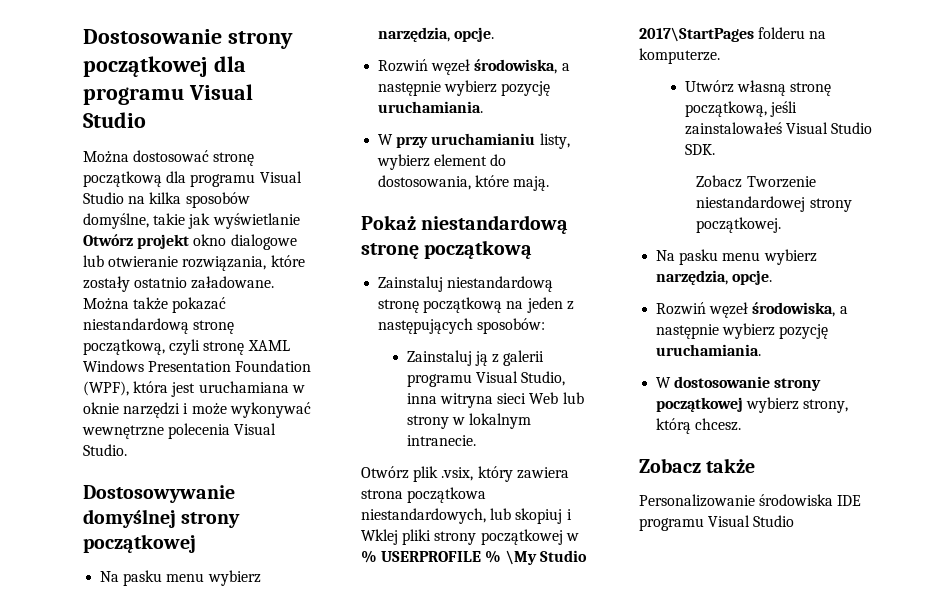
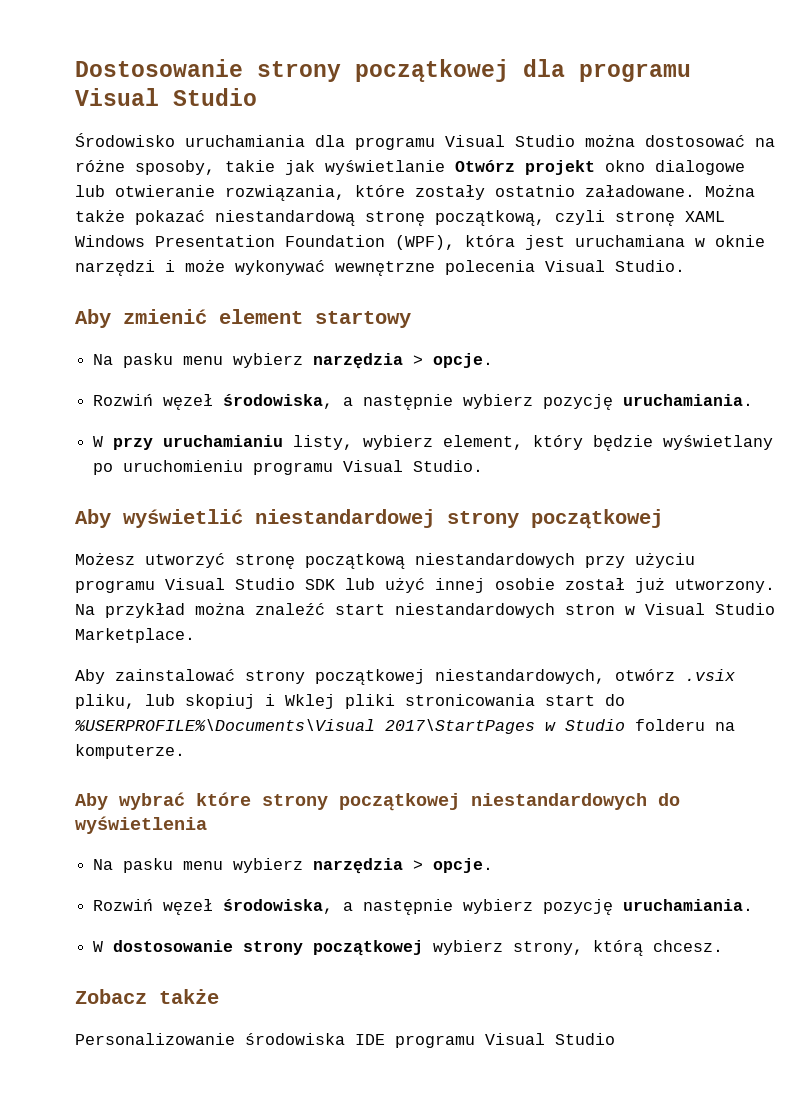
- Można dostosować stronę początkową dla programu Visual Studio na kilka sposobów domyślne, takie jak wyświetlanie Otwórz projekt okno dialogowe lub otwieranie rozwiązania, które zostały ostatnio załadowane.
+ Środowisko uruchamiania dla programu Visual Studio można dostosować na różne sposoby, takie jak wyświetlanie Otwórz projekt okno dialogowe lub otwieranie rozwiązania, które zostały ostatnio załadowane.
- Dostosowywanie domyślnej strony początkowej
- Na pasku menu wybierz narzędzia, opcje.
+ Aby zmienić element startowy
+ Na pasku menu wybierz narzędzia > opcje.
- W przy uruchamianiu listy, wybierz element do dostosowania, które mają.
- Pokaż niestandardową stronę początkową
- Zainstaluj niestandardową stronę początkową na jeden z następujących sposobów:
- Zainstaluj ją z galerii programu Visual Studio, inna witryna sieci Web lub strony w lokalnym intranecie.
- Otwórz plik .vsix, który zawiera strona początkowa niestandardowych, lub skopiuj i Wklej pliki strony początkowej w % USERPROFILE % \My Studio 2017\StartPages folderu na komputerze.
- Utwórz własną stronę początkową, jeśli zainstalowałeś Visual Studio SDK.
- Zobacz Tworzenie niestandardowej strony początkowej.
- Na pasku menu wybierz narzędzia, opcje.
+ W przy uruchamianiu listy, wybierz element, który będzie wyświetlany po uruchomieniu programu Visual Studio.
+ Aby wyświetlić niestandardowej strony początkowej
+ Możesz utworzyć stronę początkową niestandardowych przy użyciu programu Visual Studio SDK lub użyć innej osobie został już utworzony. Na przykład można znaleźć start niestandardowych stron w Visual Studio Marketplace.
+ Aby zainstalować strony początkowej niestandardowych, otwórz .vsix pliku, lub skopiuj i Wklej pliki stronicowania start do %USERPROFILE%\Documents\Visual 2017\StartPages w Studio folderu na komputerze.
+ Aby wybrać które strony początkowej niestandardowych do wyświetlenia
+ Na pasku menu wybierz narzędzia > opcje.

